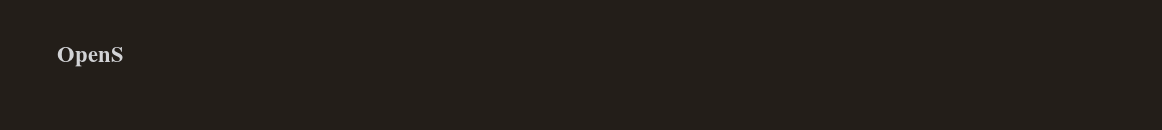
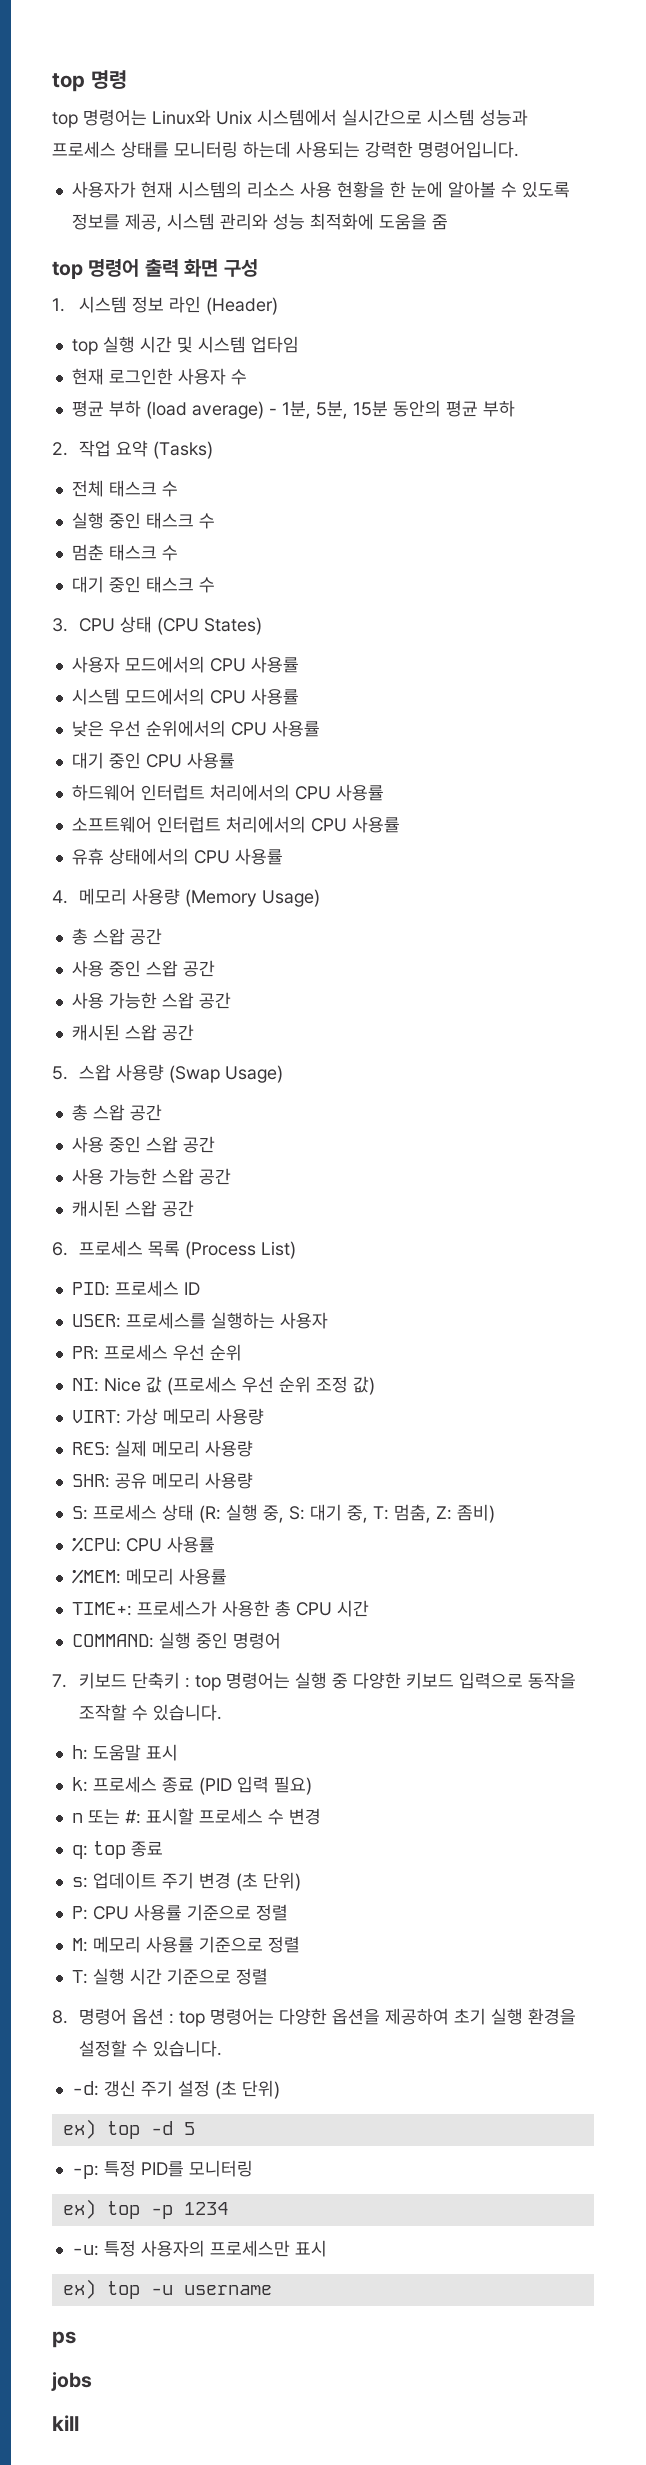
- OpenS
+ top 명령
+ top 명령어는 Linux와 Unix 시스템에서 실시간으로 시스템 성능과 프로세스 상태를 모니터링 하는데 사용되는 강력한 명령어입니다.
+ 사용자가 현재 시스템의 리소스 사용 현황을 한 눈에 알아볼 수 있도록 정보를 제공, 시스템 관리와 성능 최적화에 도움을 줌
+ top 명령어 출력 화면 구성
+ 1. 시스템 정보 라인 (Header)
+ top 실행 시간 및 시스템 업타임
+ 현재 로그인한 사용자 수
+ 평균 부하 (load average) - 1분, 5분, 15분 동안의 평균 부하
+ 2. 작업 요약 (Tasks)
+ 전체 태스크 수
+ 실행 중인 태스크 수
+ 멈춘 태스크 수
+ 대기 중인 태스크 수
+ 3. CPU 상태 (CPU States)
+ 사용자 모드에서의 CPU 사용률
+ 시스템 모드에서의 CPU 사용률
+ 낮은 우선 순위에서의 CPU 사용률
+ 대기 중인 CPU 사용률
+ 하드웨어 인터럽트 처리에서의 CPU 사용률
+ 소프트웨어 인터럽트 처리에서의 CPU 사용률
+ 유휴 상태에서의 CPU 사용률
+ 4. 메모리 사용량 (Memory Usage)
+ 총 스왑 공간
+ 사용 중인 스왑 공간
+ 사용 가능한 스왑 공간
+ 캐시된 스왑 공간
+ 5. 스왑 사용량 (Swap Usage)
+ 총 스왑 공간
+ 사용 중인 스왑 공간
+ 사용 가능한 스왑 공간
+ 캐시된 스왑 공간
+ 6. 프로세스 목록 (Process List)
+ PID: 프로세스 ID
+ USER: 프로세스를 실행하는 사용자
+ PR: 프로세스 우선 순위
+ NI: Nice 값 (프로세스 우선 순위 조정 값)
+ VIRT: 가상 메모리 사용량
+ RES: 실제 메모리 사용량
+ SHR: 공유 메모리 사용량
+ S: 프로세스 상태 (R: 실행 중, S: 대기 중, T: 멈춤, Z: 좀비)
+ %CPU: CPU 사용률
+ %MEM: 메모리 사용률
+ TIME+: 프로세스가 사용한 총 CPU 시간
+ COMMAND: 실행 중인 명령어
+ 7. 키보드 단축키 : top 명령어는 실행 중 다양한 키보드 입력으로 동작을 조작할 수 있습니다.
+ h: 도움말 표시
+ k: 프로세스 종료 (PID 입력 필요)
+ n 또는 #: 표시할 프로세스 수 변경
+ q: top 종료
+ s: 업데이트 주기 변경 (초 단위)
+ P: CPU 사용률 기준으로 정렬
+ M: 메모리 사용률 기준으로 정렬
+ T: 실행 시간 기준으로 정렬
+ 8. 명령어 옵션 : top 명령어는 다양한 옵션을 제공하여 초기 실행 환경을 설정할 수 있습니다.
+ -d: 갱신 주기 설정 (초 단위)
+ ex) top -d 5
+ -p: 특정 PID를 모니터링
+ ex) top -p 1234
+ -u: 특정 사용자의 프로세스만 표시
+ ex) top -u username
+ ps
+ jobs
+ kill

